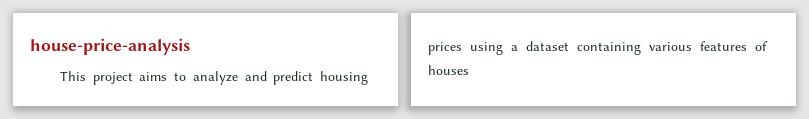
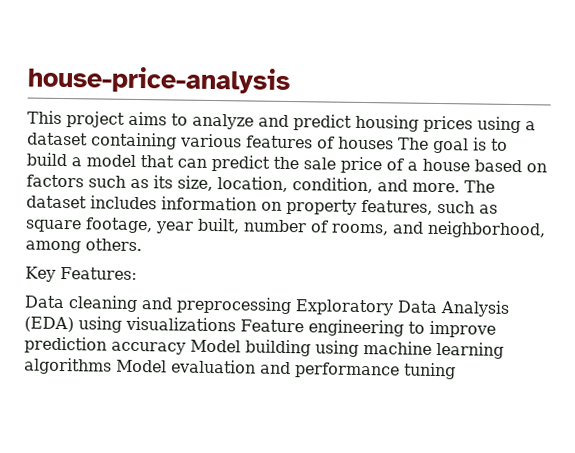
- This project aims to analyze and predict housing prices using a dataset containing various features of houses
+ This project aims to analyze and predict housing prices using a dataset containing various features of houses The goal is to build a model that can predict the sale price of a house based on factors such as its size, location, condition, and more. The dataset includes information on property features, such as square footage, year built, number of rooms, and neighborhood, among others.
+ Key Features:
+ Data cleaning and preprocessing Exploratory Data Analysis (EDA) using visualizations Feature engineering to improve prediction accuracy Model building using machine learning algorithms Model evaluation and performance tuning

